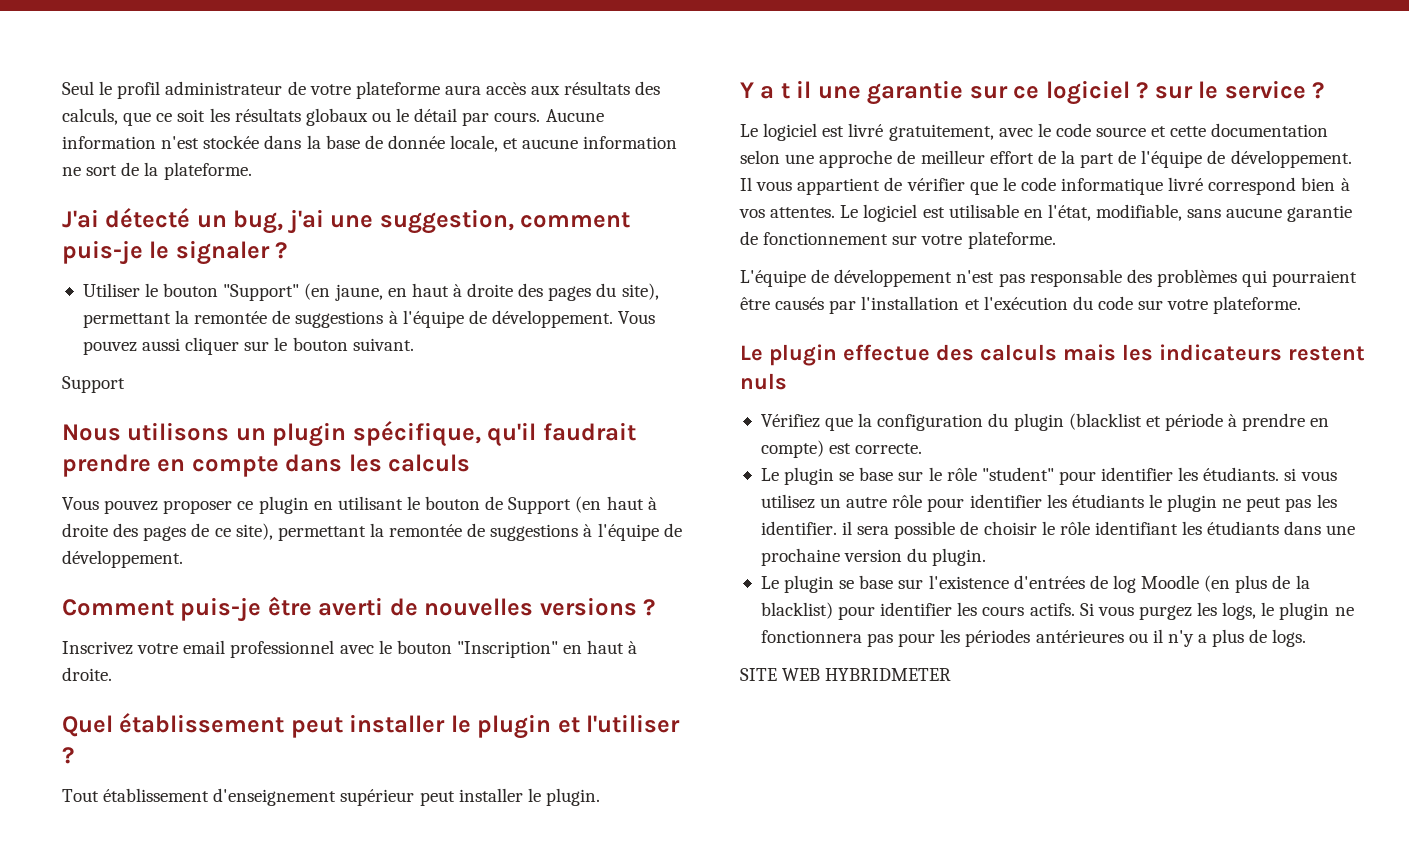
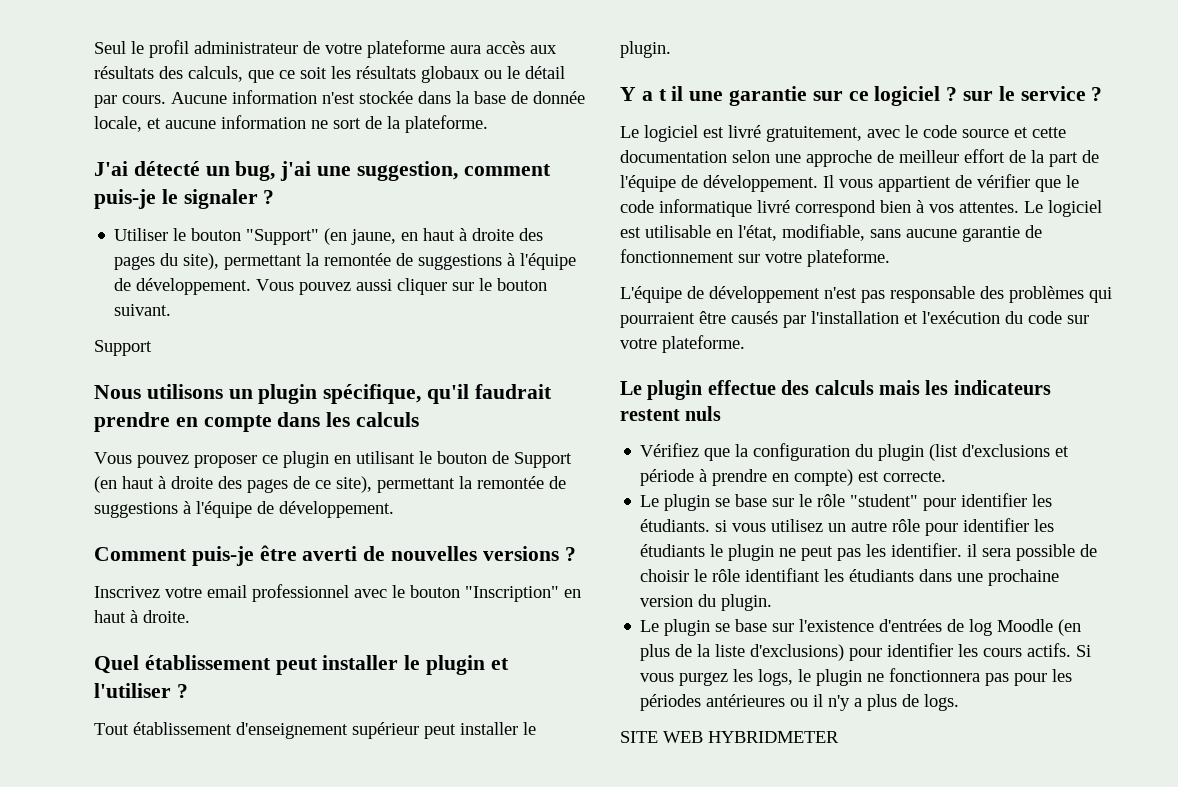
- Vérifiez que la configuration du plugin (blacklist et période à prendre en compte) est correcte.
+ Vérifiez que la configuration du plugin (list d'exclusions et période à prendre en compte) est correcte.
- Le plugin se base sur l'existence d'entrées de log Moodle (en plus de la blacklist) pour identifier les cours actifs.
+ Le plugin se base sur l'existence d'entrées de log Moodle (en plus de la liste d'exclusions) pour identifier les cours actifs.

